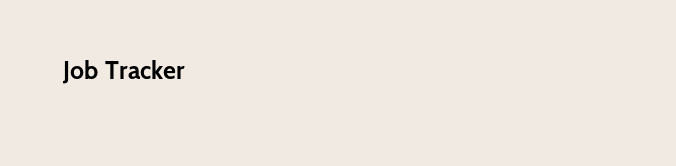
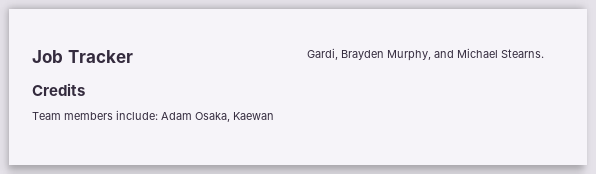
+ Credits
+ Team members include: Adam Osaka, Kaewan Gardi, Brayden Murphy, and Michael Stearns.

